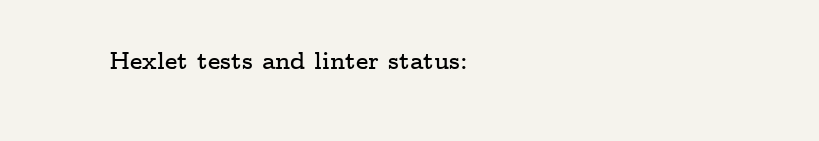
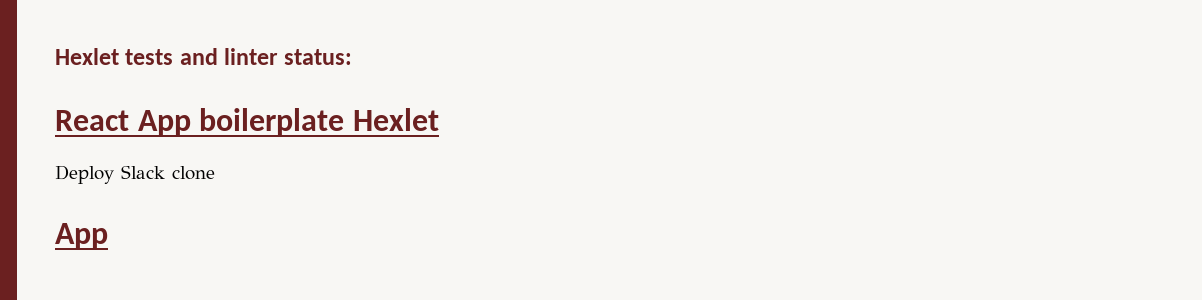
+ React App boilerplate Hexlet
+ Deploy Slack clone
+ App

